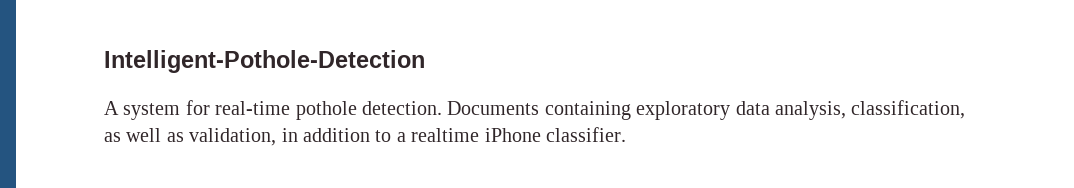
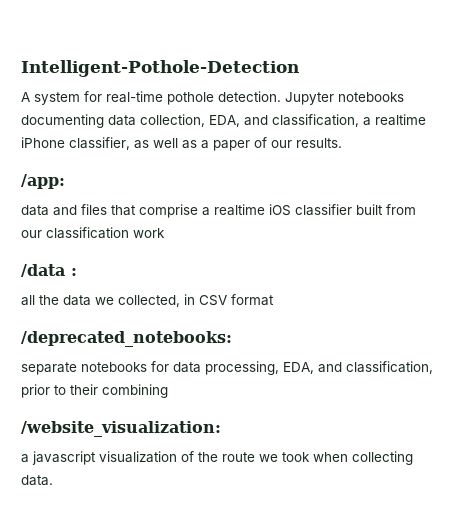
- Documents containing exploratory data analysis, classification, as well as validation, in addition to a realtime iPhone classifier.
+ Jupyter notebooks documenting data collection, EDA, and classification, a realtime iPhone classifier, as well as a paper of our results.
+ /app:
+ data and files that comprise a realtime iOS classifier built from our classification work
+ /data :
+ all the data we collected, in CSV format
+ /deprecated_notebooks:
+ separate notebooks for data processing, EDA, and classification, prior to their combining
+ /website_visualization:
+ a javascript visualization of the route we took when collecting data.

